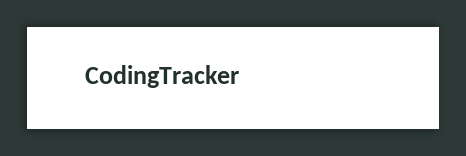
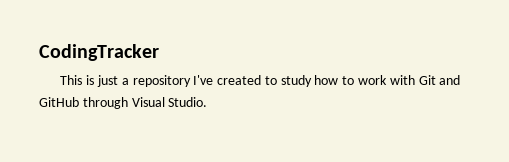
+ This is just a repository I've created to study how to work with Git and GitHub through Visual Studio.

